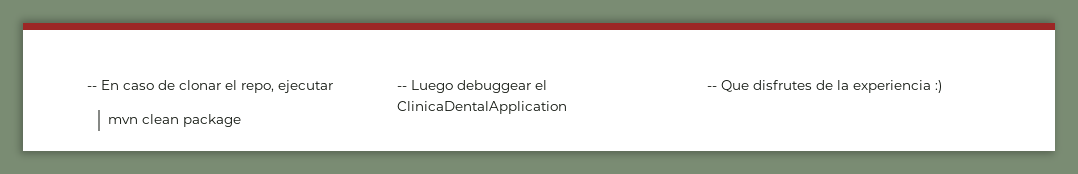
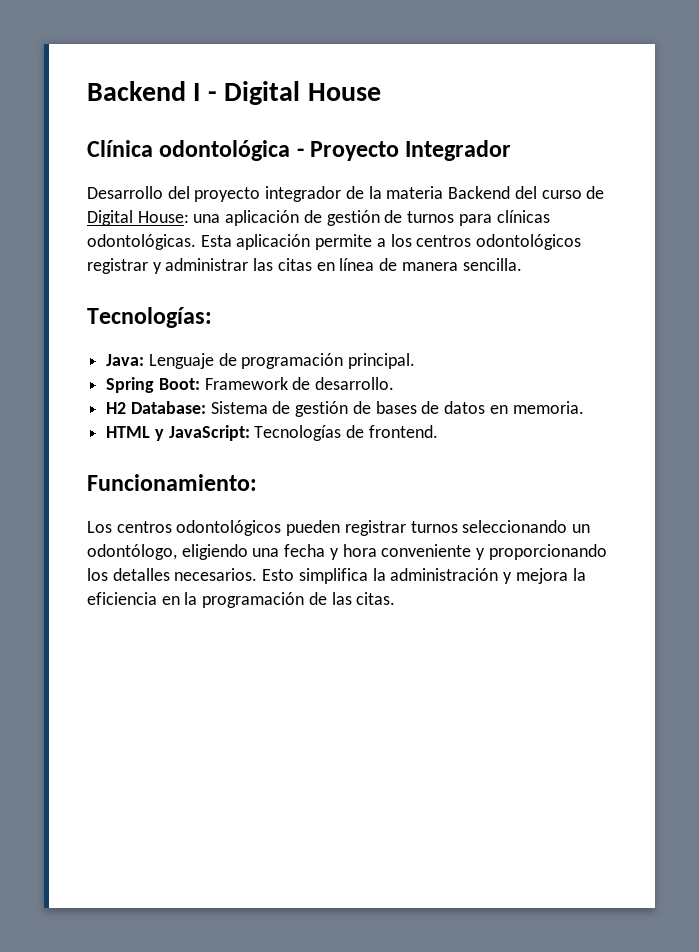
- -- En caso de clonar el repo, ejecutar
- mvn clean package
- -- Luego debuggear el ClinicaDentalApplication
- -- Que disfrutes de la experiencia :)
+ Backend I - Digital House
+ Clínica odontológica - Proyecto Integrador
+ Desarrollo del proyecto integrador de la materia Backend del curso de Digital House: una aplicación de gestión de turnos para clínicas odontológicas. Esta aplicación permite a los centros odontológicos registrar y administrar las citas en línea de manera sencilla.
+ Tecnologías:
+ Java: Lenguaje de programación principal.
+ Spring Boot: Framework de desarrollo.
+ H2 Database: Sistema de gestión de bases de datos en memoria.
+ HTML y JavaScript: Tecnologías de frontend.
+ Funcionamiento:
+ Los centros odontológicos pueden registrar turnos seleccionando un odontólogo, eligiendo una fecha y hora conveniente y proporcionando los detalles necesarios. Esto simplifica la administración y mejora la eficiencia en la programación de las citas.

